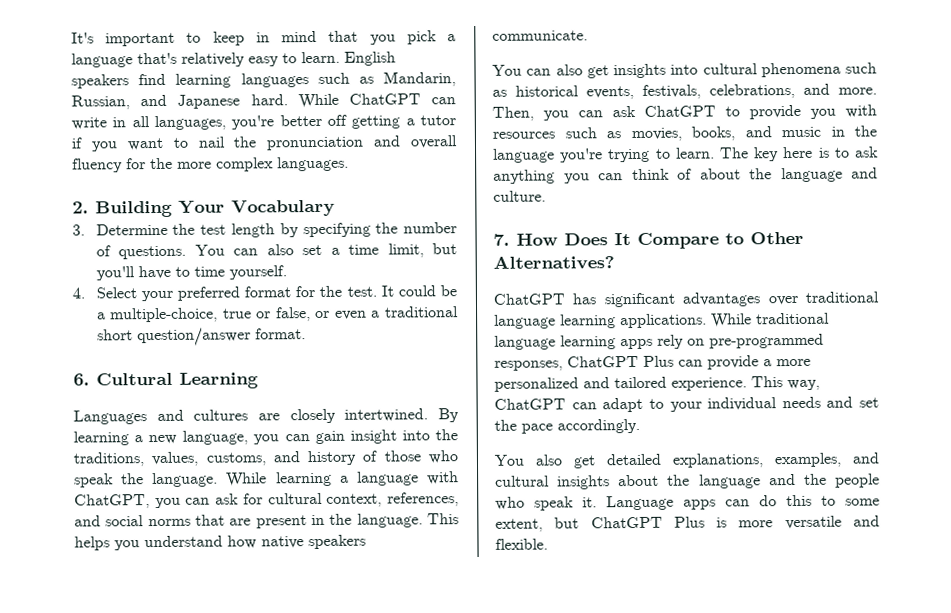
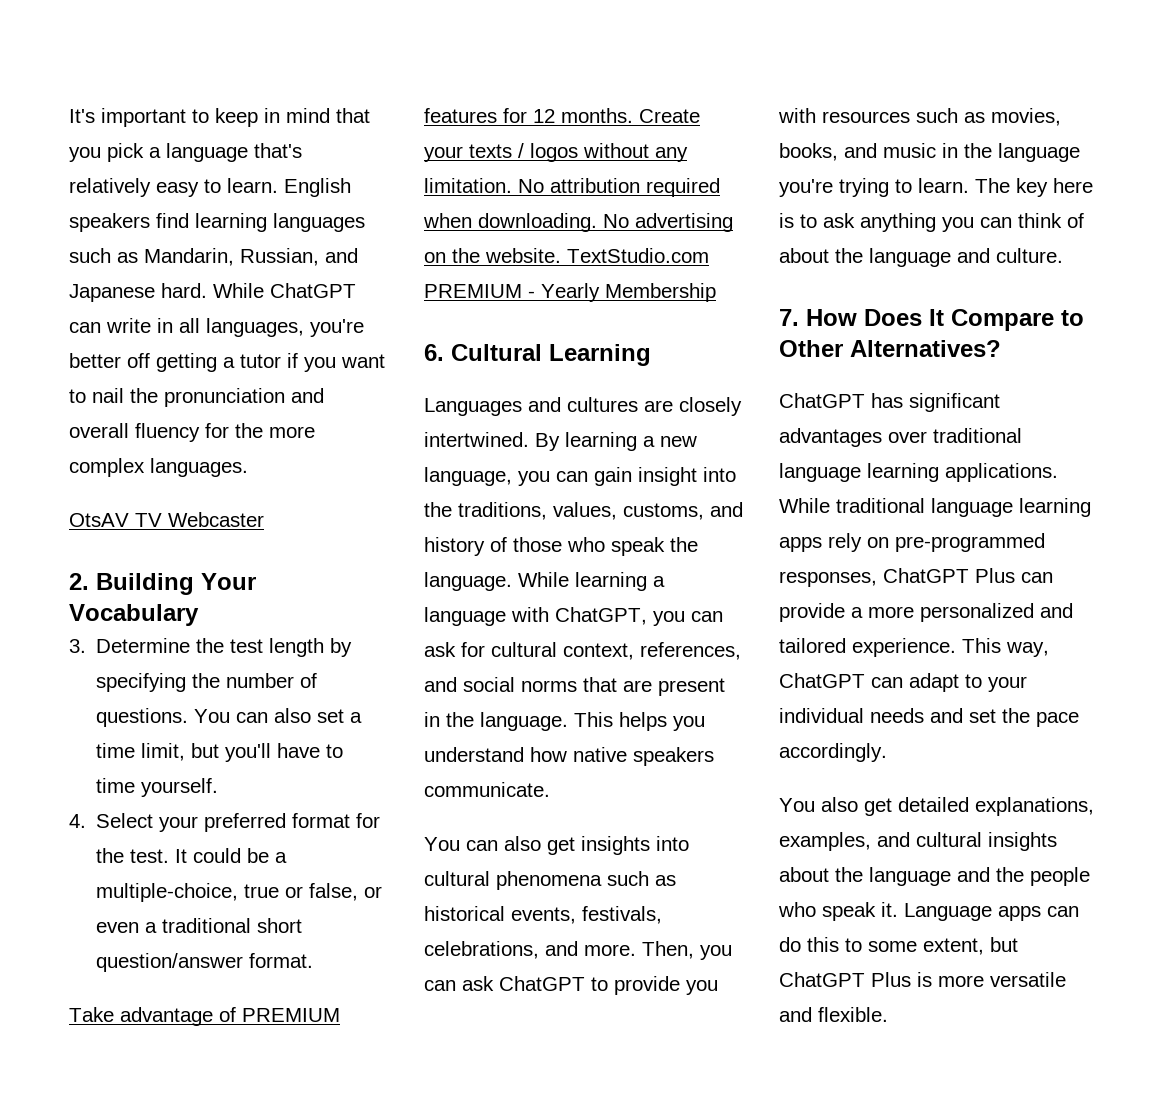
+ OtsAV TV Webcaster
+ Take advantage of PREMIUM features for 12 months. Create your texts / logos without any limitation. No attribution required when downloading. No advertising on the website. TextStudio.com PREMIUM - Yearly Membership

